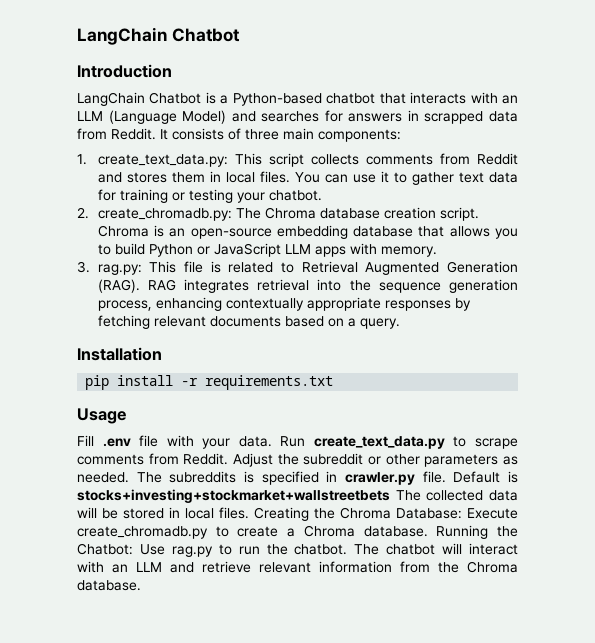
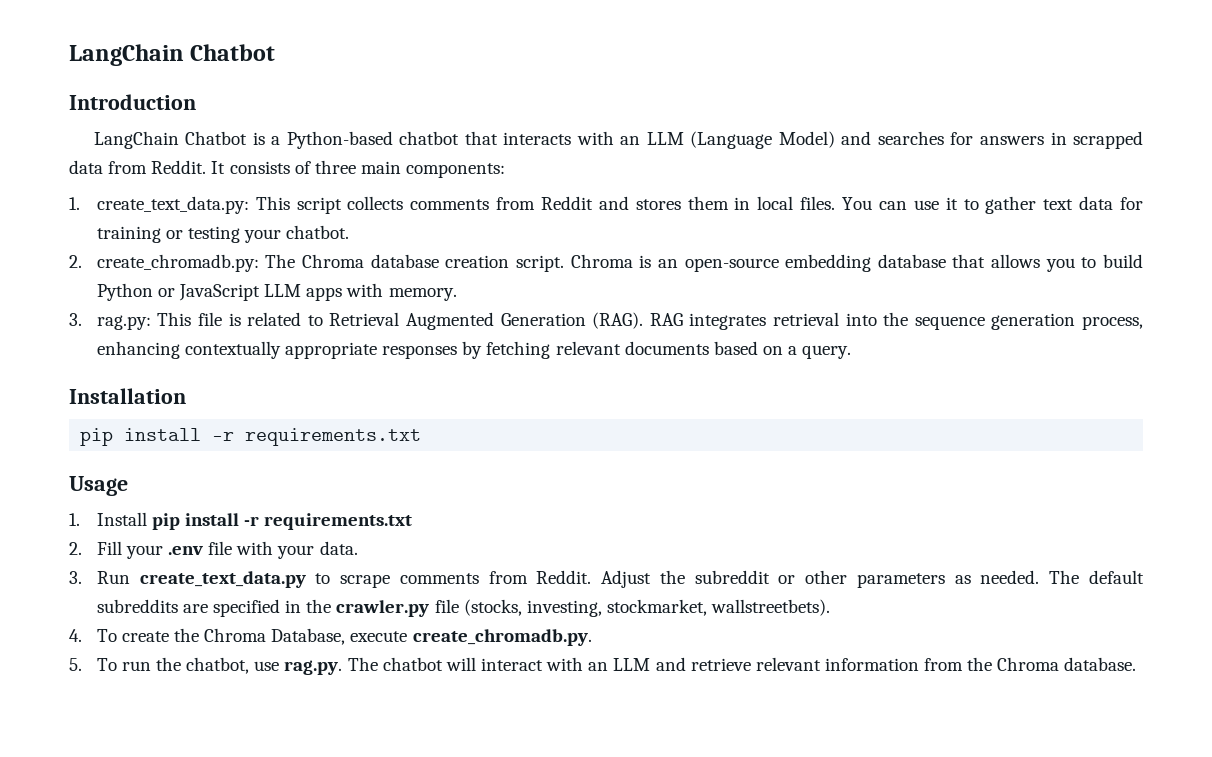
- Fill .env file with your data. Run create_text_data.py to scrape comments from Reddit.
+ 1. Install pip install -r requirements.txt
+ 2. Fill your .env file with your data.
+ 3. Run create_text_data.py to scrape comments from Reddit.
- The subreddits is specified in crawler.py file. Default is stocks+investing+stockmarket+wallstreetbets The collected data will be stored in local files. Creating the Chroma Database: Execute create_chromadb.py to create a Chroma database. Running the Chatbot: Use rag.py to run the chatbot. The chatbot will interact with an LLM and retrieve relevant information from the Chroma database.
+ The default subreddits are specified in the crawler.py file (stocks, investing, stockmarket, wallstreetbets).
+ 4. To create the Chroma Database, execute create_chromadb.py.
+ 5. To run the chatbot, use rag.py. The chatbot will interact with an LLM and retrieve relevant information from the Chroma database.

